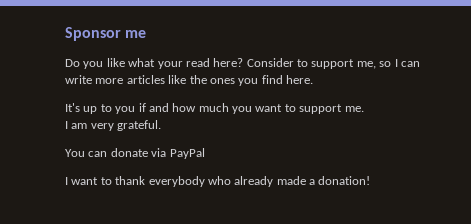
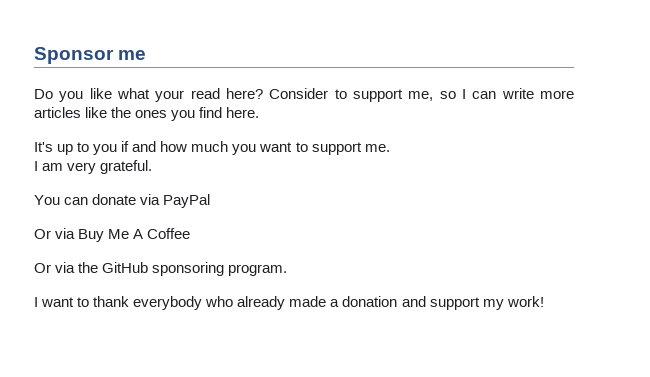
+ Or via Buy Me A Coffee
+ Or via the GitHub sponsoring program.
- I want to thank everybody who already made a donation!
+ I want to thank everybody who already made a donation and support my work!

